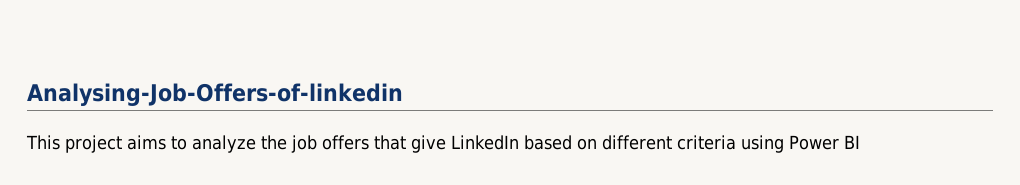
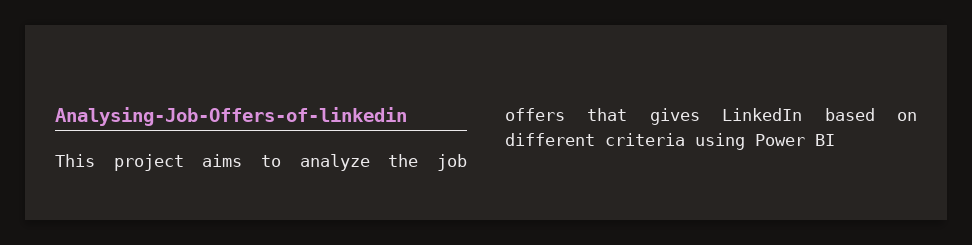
- This project aims to analyze the job offers that give LinkedIn based on different criteria using Power BI
+ This project aims to analyze the job offers that gives LinkedIn based on different criteria using Power BI

